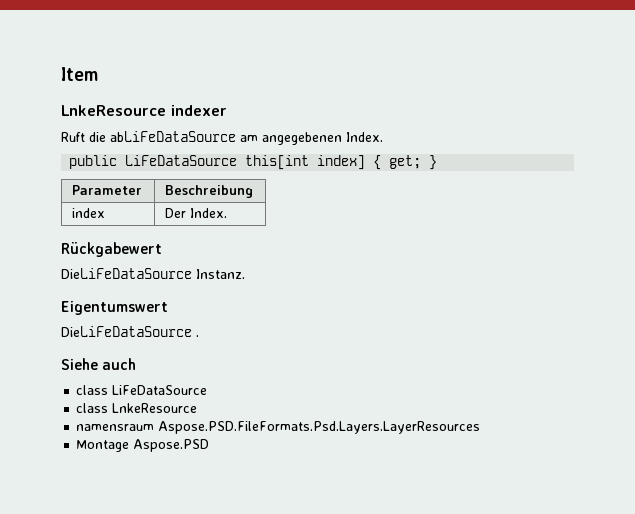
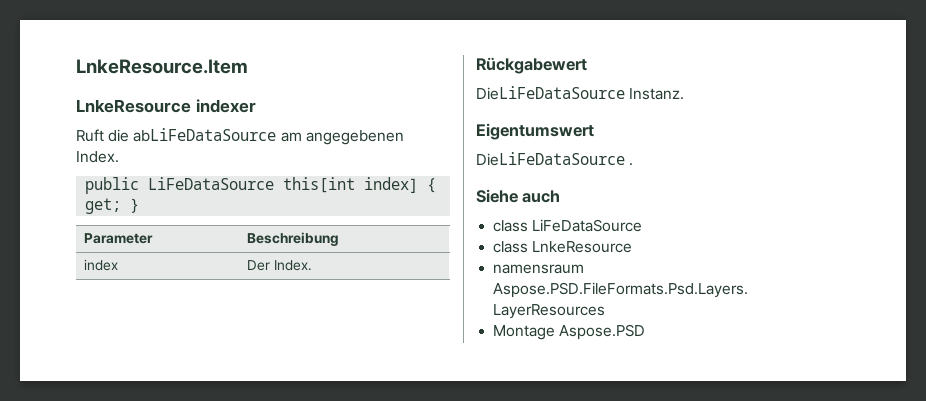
- Item
+ LnkeResource.Item

